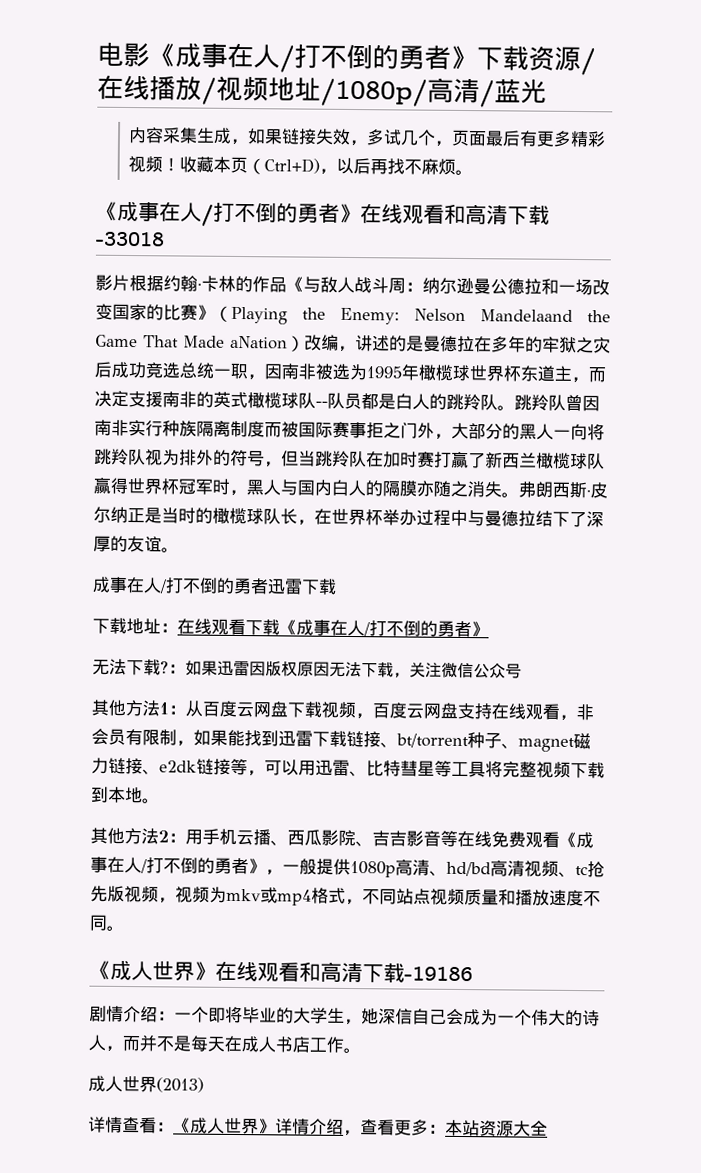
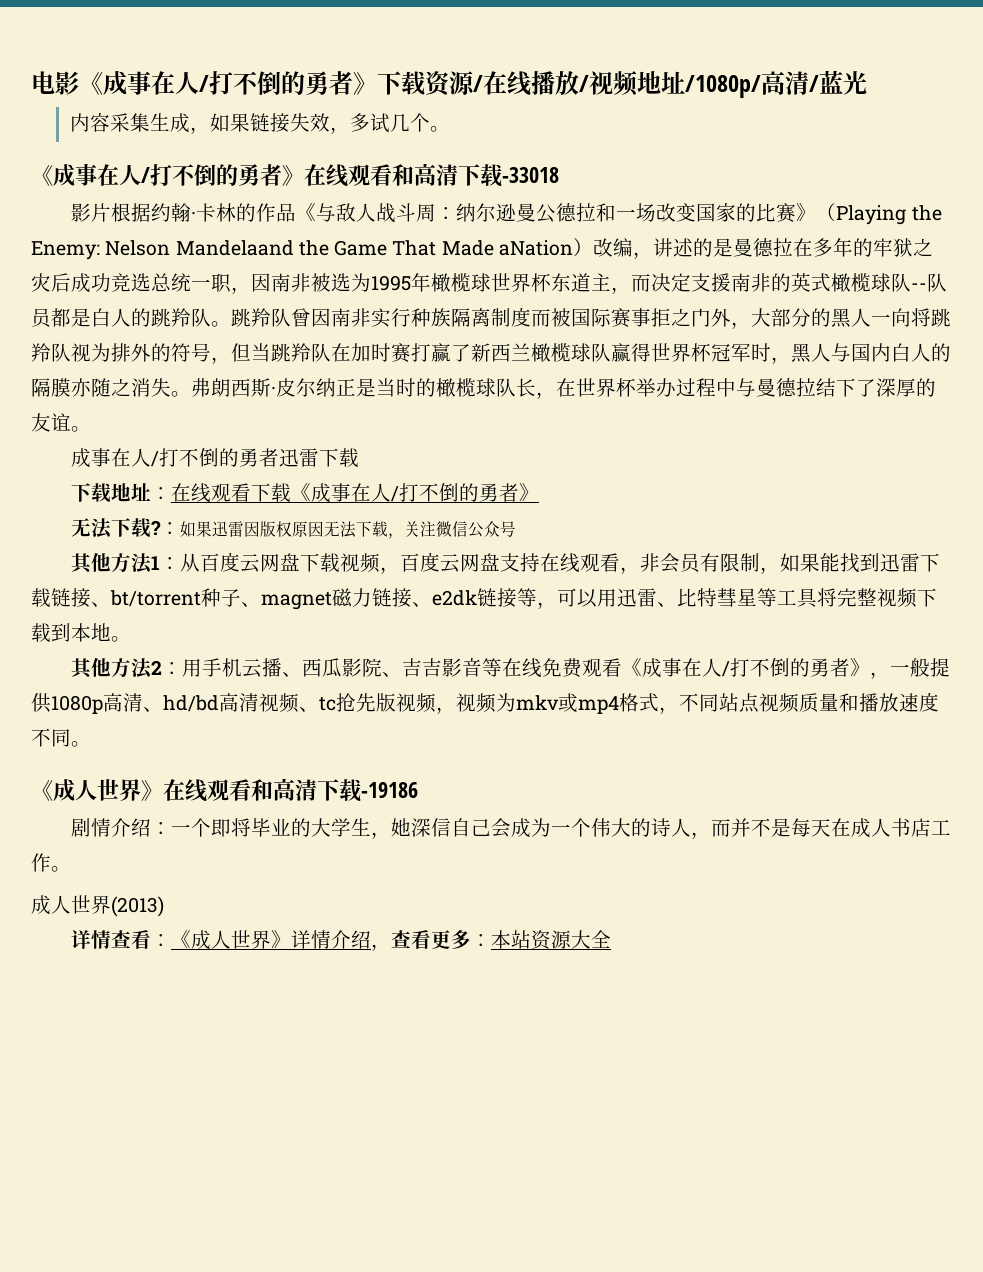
- 内容采集生成，如果链接失效，多试几个，页面最后有更多精彩视频！收藏本页（Ctrl+D)，以后再找不麻烦。
+ 内容采集生成，如果链接失效，多试几个。

